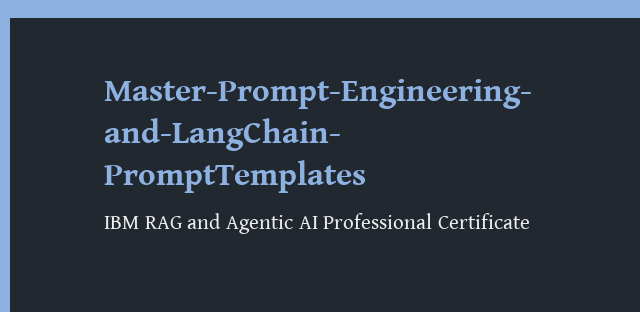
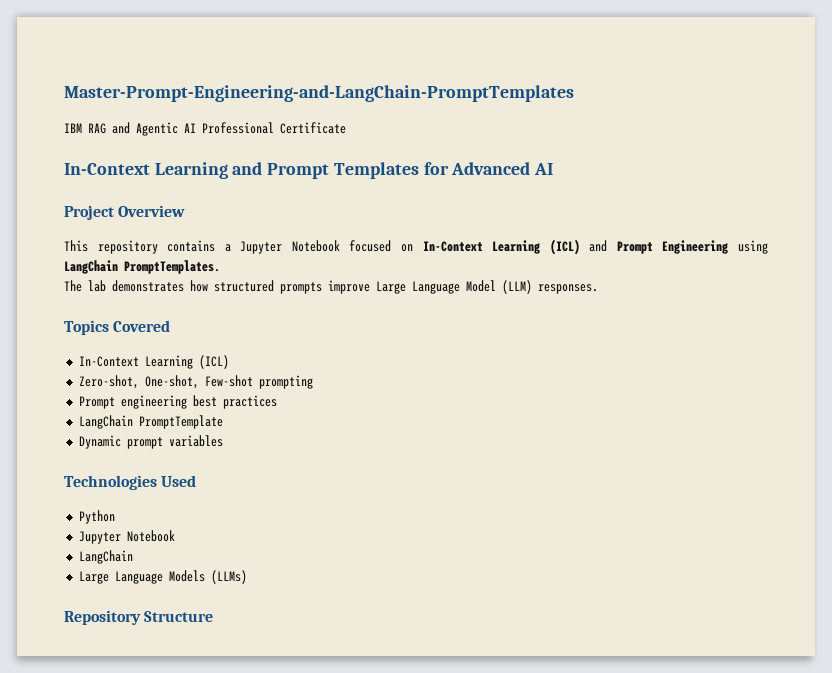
+ In-Context Learning and Prompt Templates for Advanced AI
+ Project Overview
+ This repository contains a Jupyter Notebook focused on In-Context Learning (ICL) and Prompt Engineering using LangChain PromptTemplates.
+ The lab demonstrates how structured prompts improve Large Language Model (LLM) responses.
+ Topics Covered
+ In-Context Learning (ICL)
+ Zero-shot, One-shot, Few-shot prompting
+ Prompt engineering best practices
+ LangChain PromptTemplate
+ Dynamic prompt variables
+ Technologies Used
+ Python
+ Jupyter Notebook
+ LangChain
+ Large Language Models (LLMs)
+ Repository Structure

